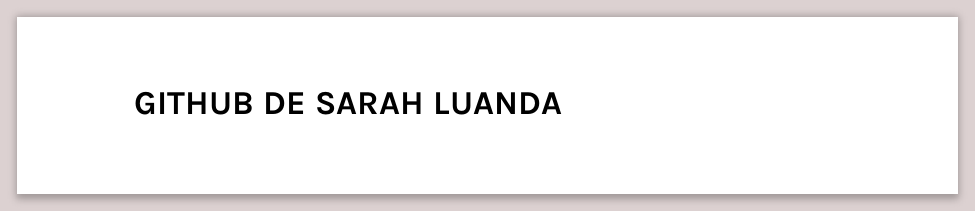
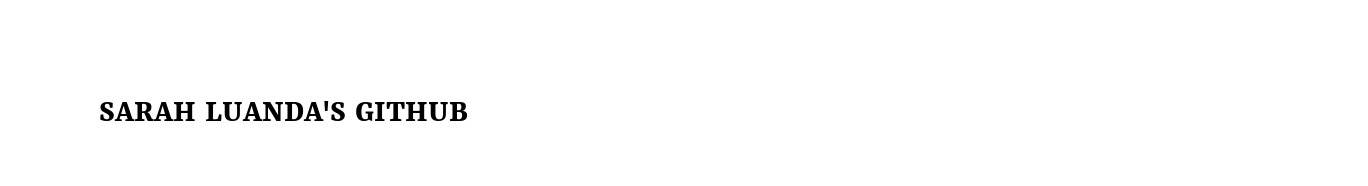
- GITHUB DE SARAH LUANDA
+ SARAH LUANDA'S GITHUB

